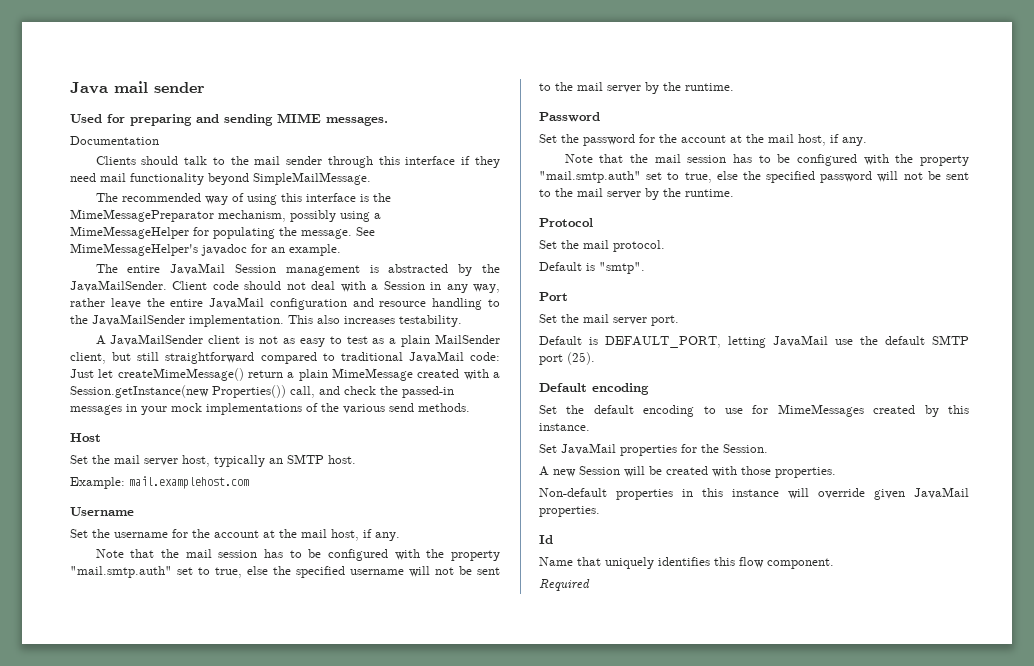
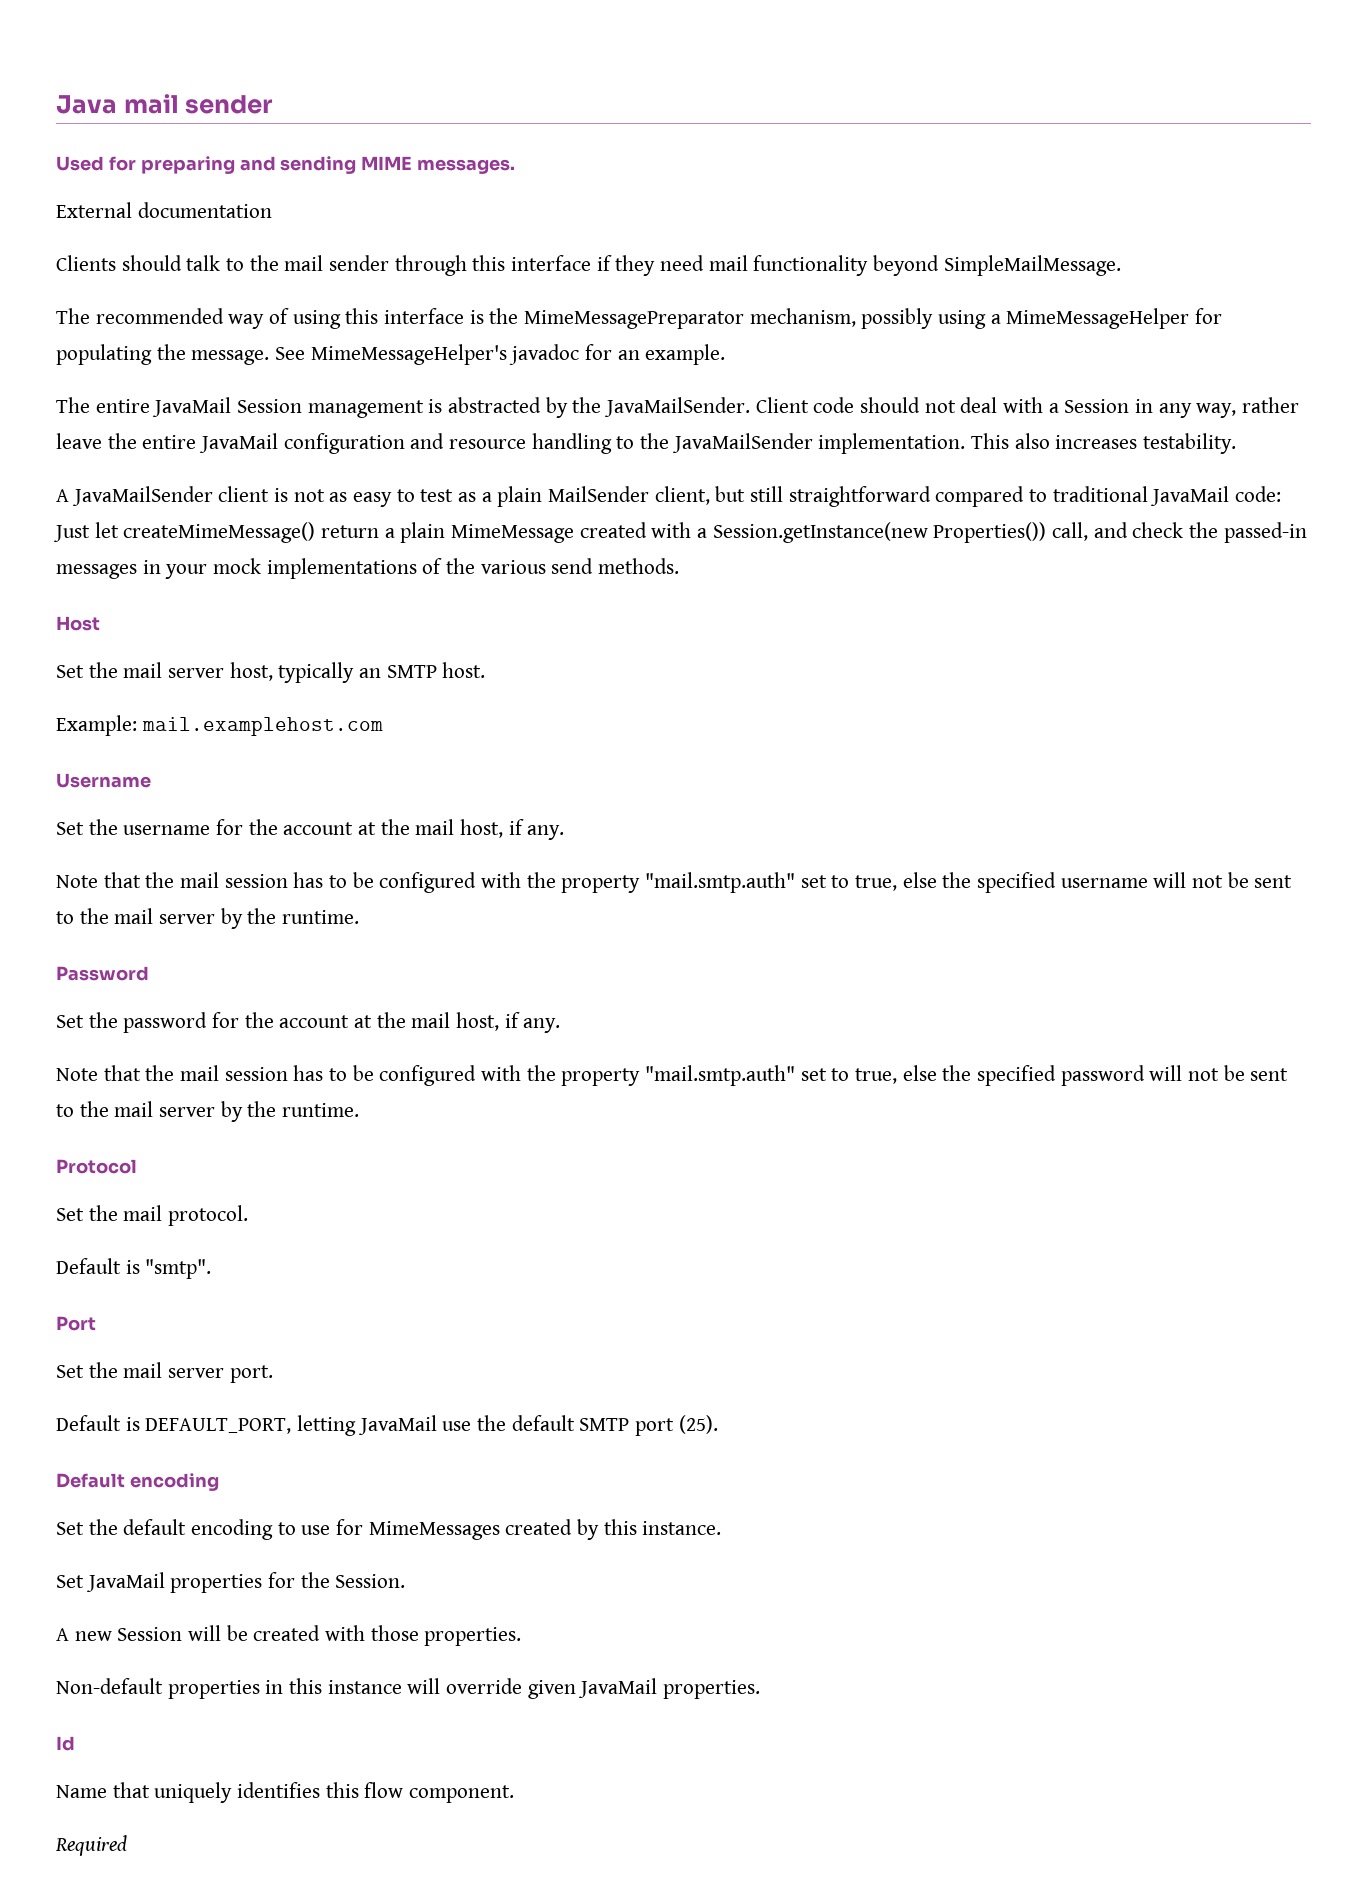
- Documentation
+ External documentation

